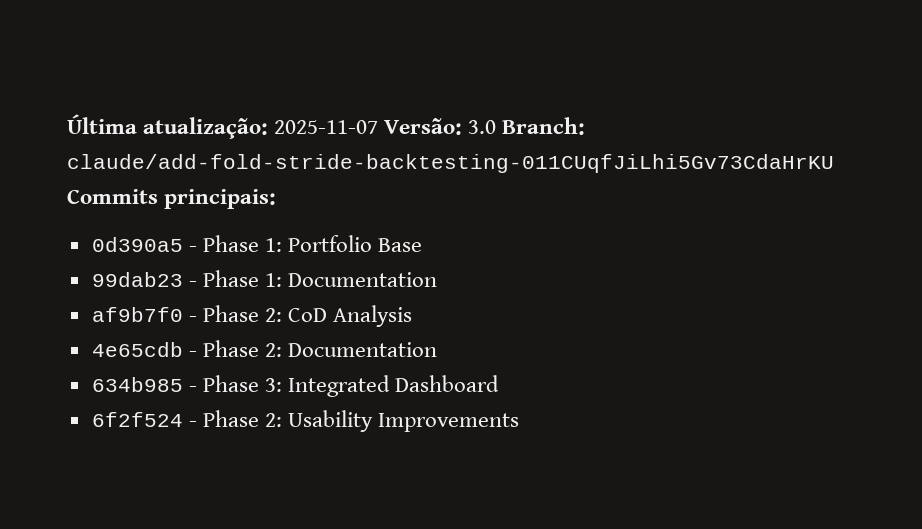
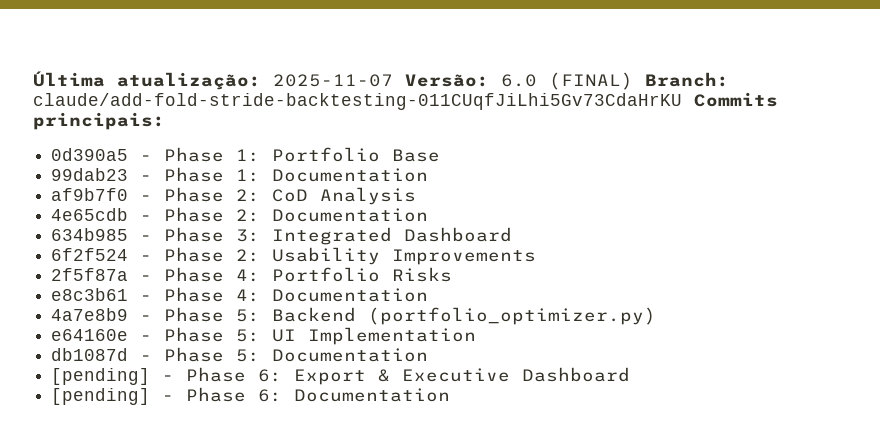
- Última atualização: 2025-11-07 Versão: 3.0 Branch: claude/add-fold-stride-backtesting-011CUqfJiLhi5Gv73CdaHrKU Commits principais:
+ Última atualização: 2025-11-07 Versão: 6.0 (FINAL) Branch: claude/add-fold-stride-backtesting-011CUqfJiLhi5Gv73CdaHrKU Commits principais:
+ 2f5f87a - Phase 4: Portfolio Risks
+ e8c3b61 - Phase 4: Documentation
+ 4a7e8b9 - Phase 5: Backend (portfolio_optimizer.py)
+ e64160e - Phase 5: UI Implementation
+ db1087d - Phase 5: Documentation
+ [pending] - Phase 6: Export & Executive Dashboard
+ [pending] - Phase 6: Documentation

